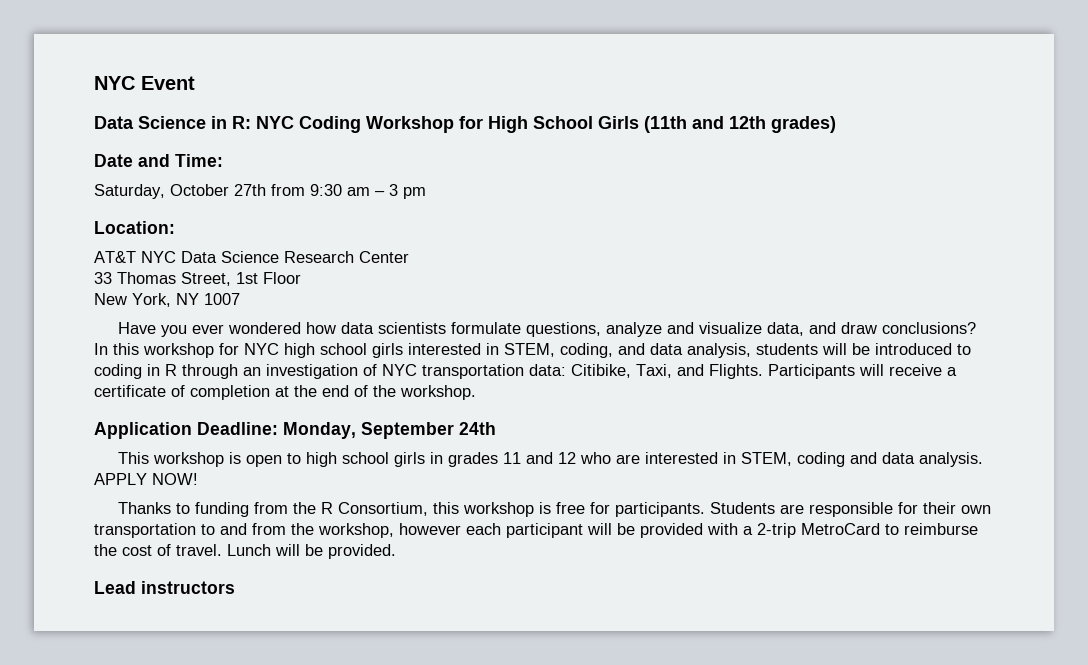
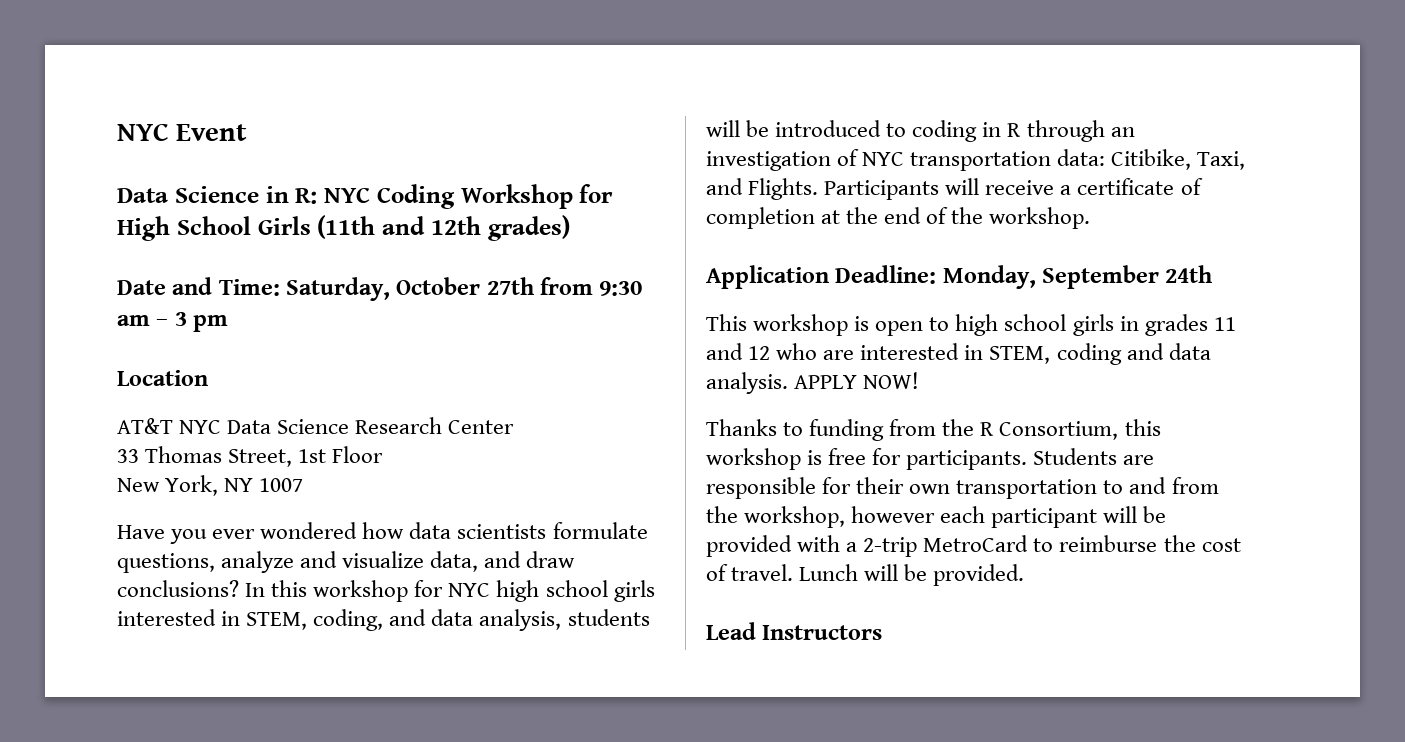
- Date and Time:
- Saturday, October 27th from 9:30 am – 3 pm
+ Date and Time: Saturday, October 27th from 9:30 am – 3 pm
- Location:
+ Location
- Lead instructors
+ Lead Instructors

